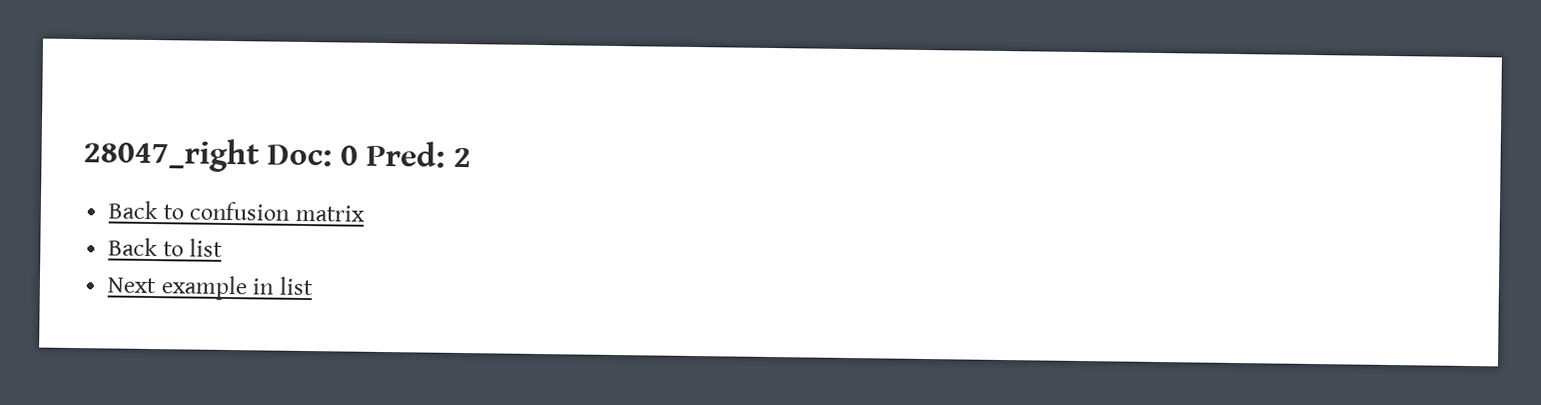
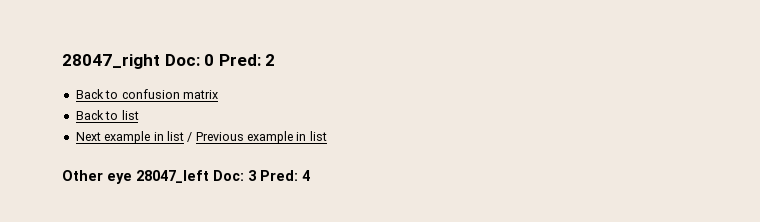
- Next example in list
+ Next example in list / Previous example in list
+ Other eye 28047_left Doc: 3 Pred: 4

